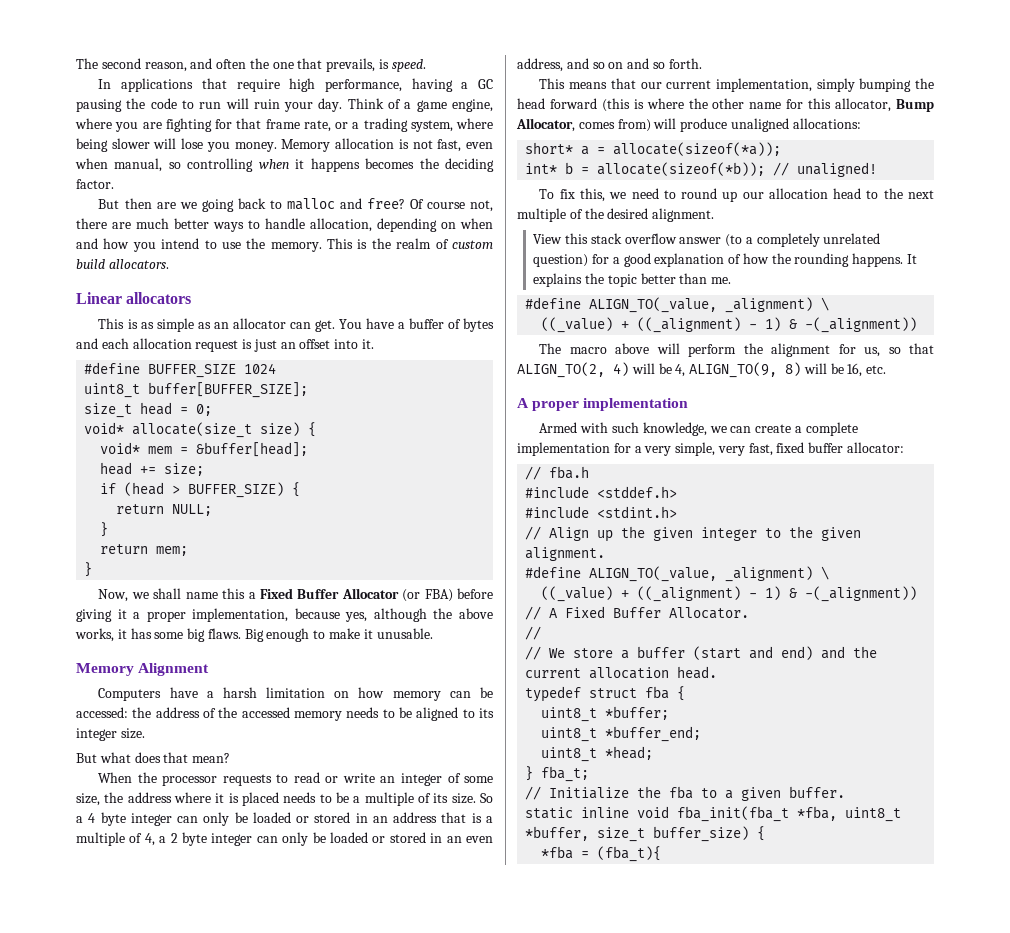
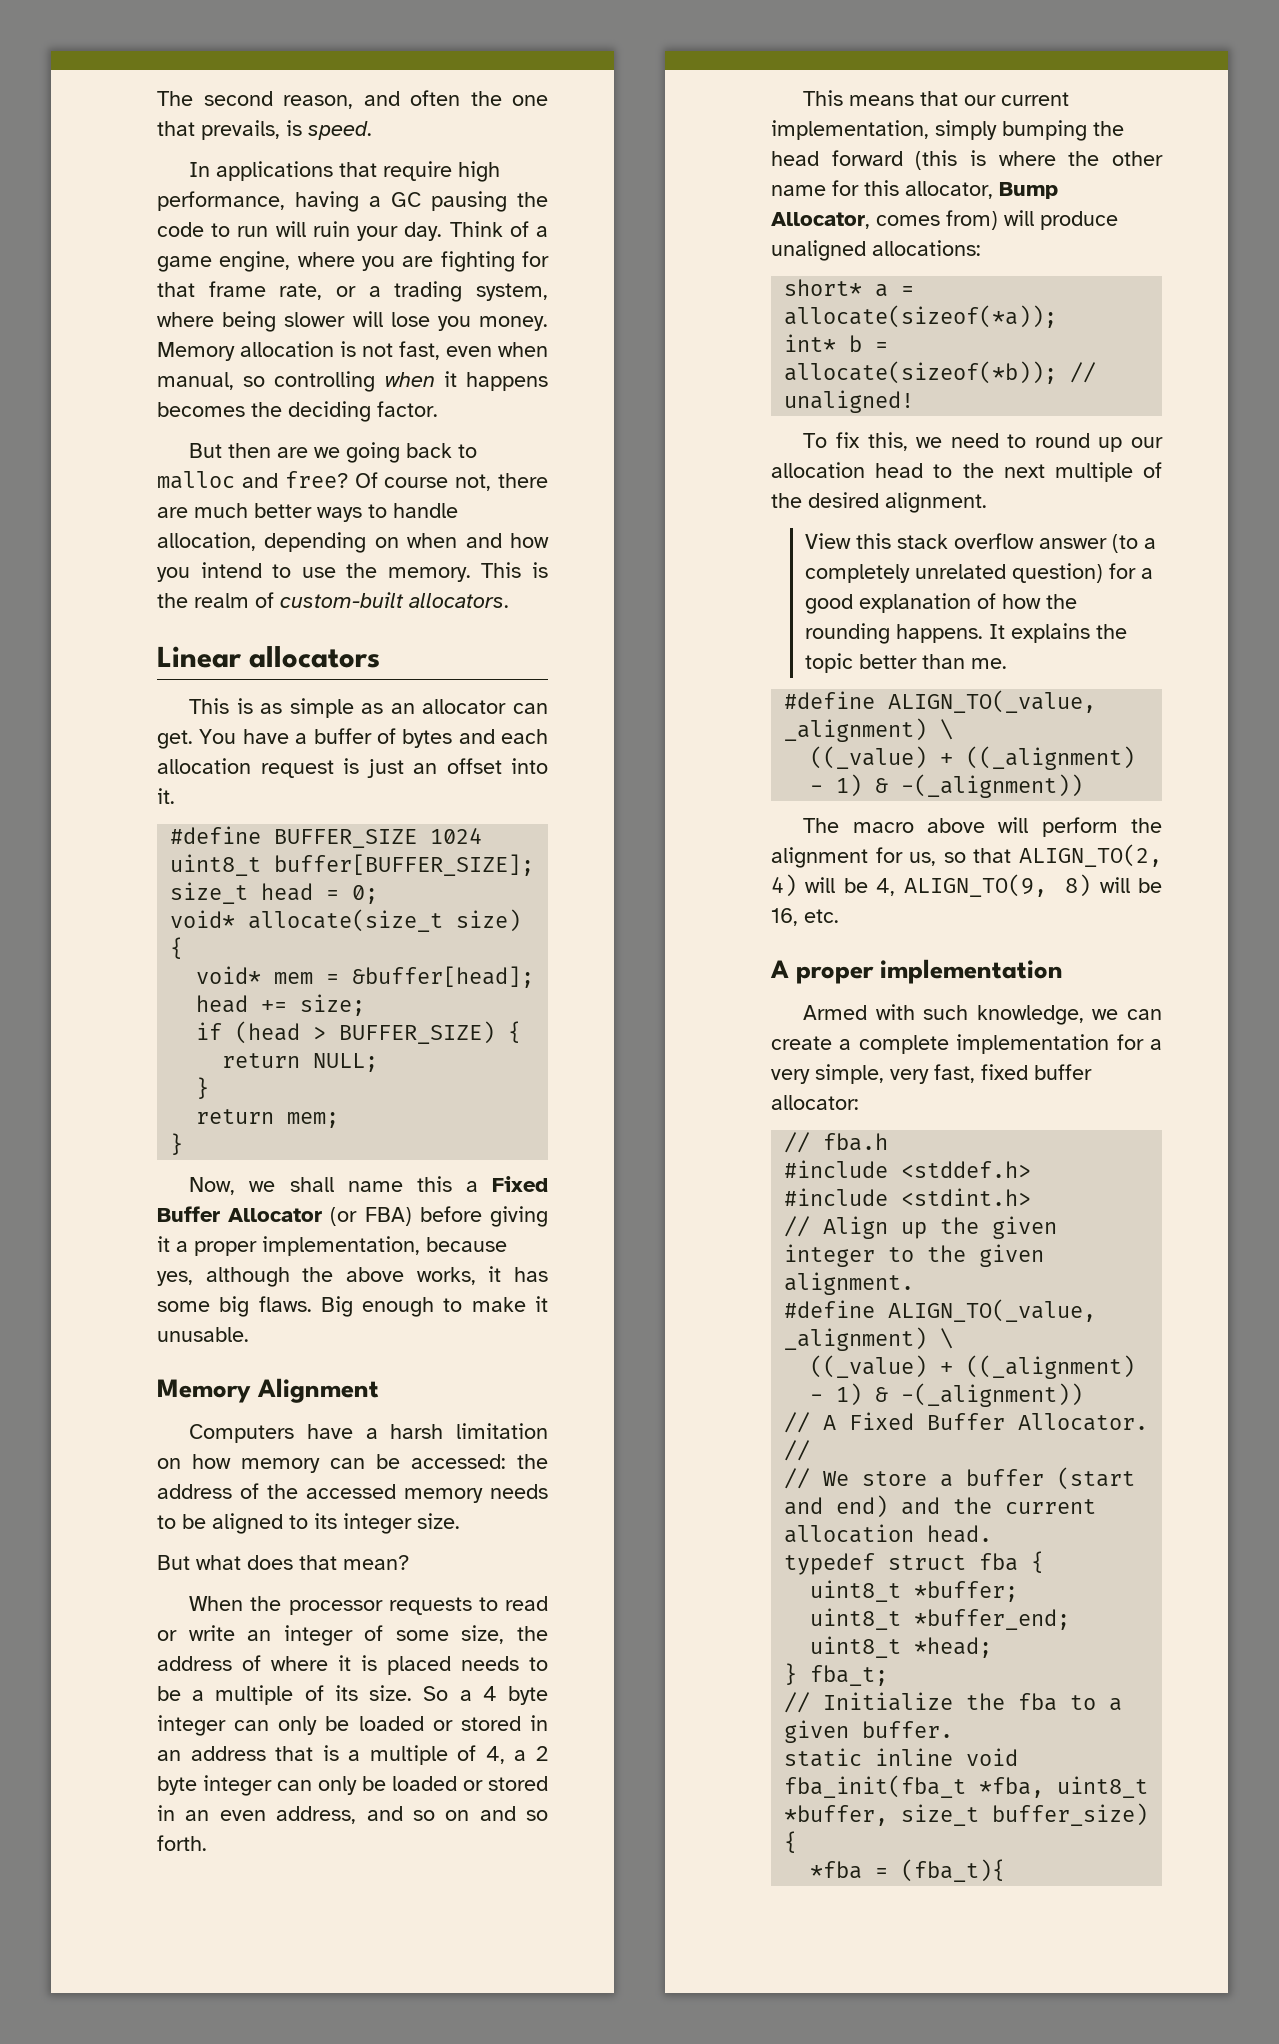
- This is the realm of custom build allocators.
+ This is the realm of custom-built allocators.
- When the processor requests to read or write an integer of some size, the address where it is placed needs to be a multiple of its size.
+ When the processor requests to read or write an integer of some size, the address of where it is placed needs to be a multiple of its size.

